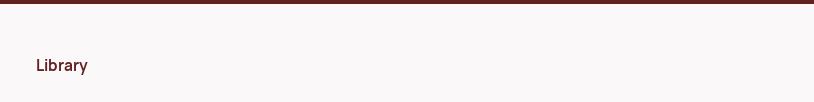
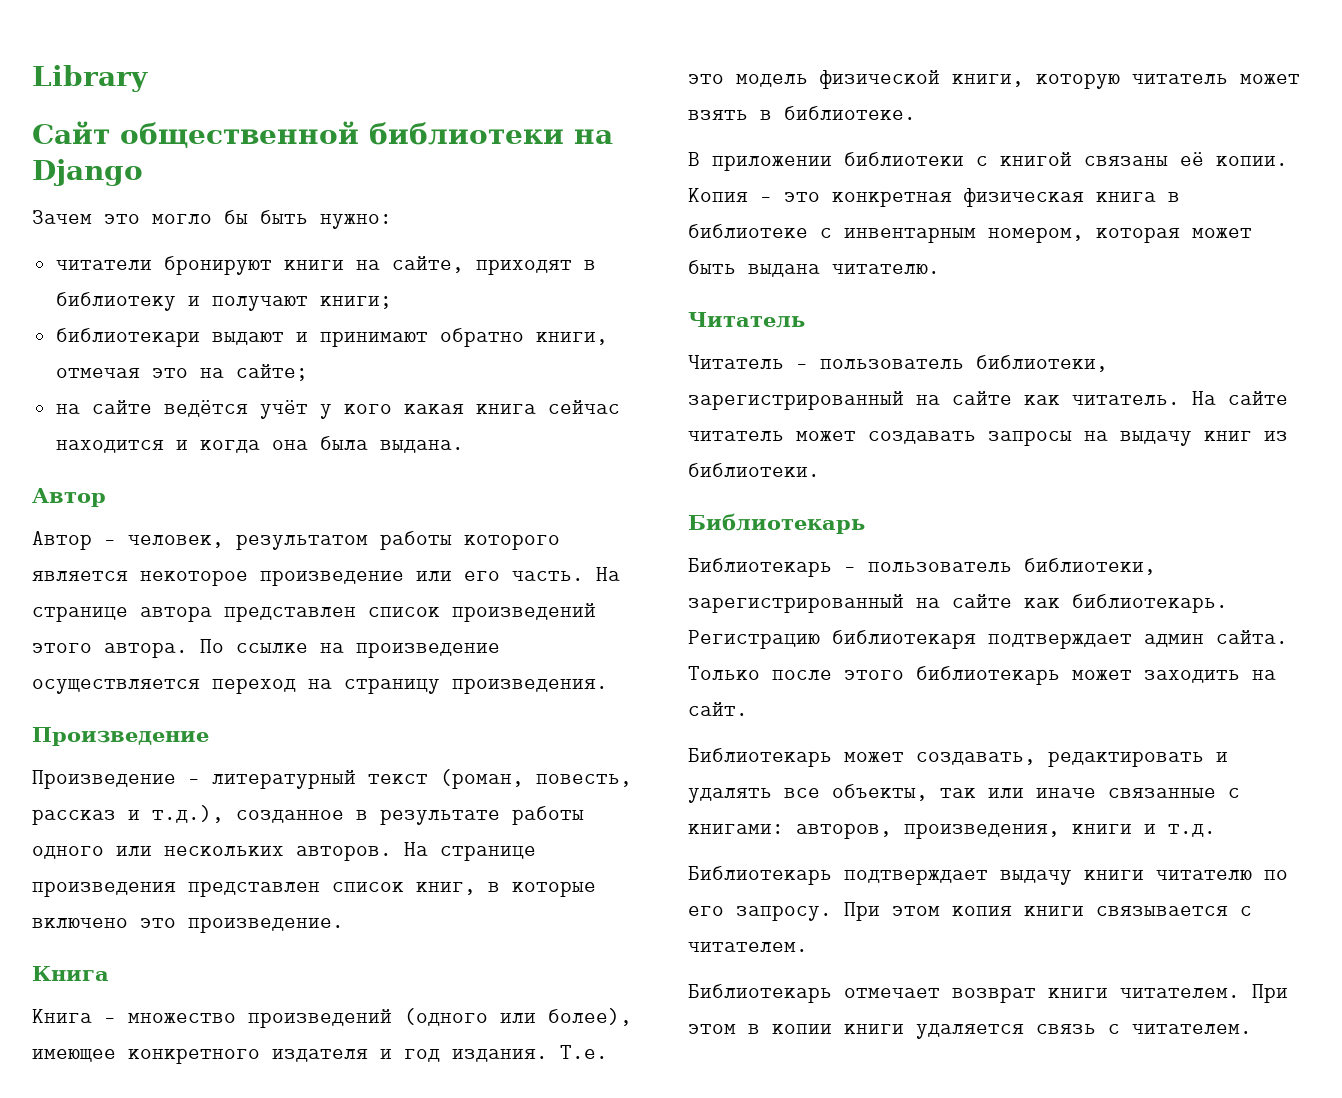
+ Сайт общественной библиотеки на Django
+ Зачем это могло бы быть нужно:
+ читатели бронируют книги на сайте, приходят в библиотеку и получают книги;
+ библиотекари выдают и принимают обратно книги, отмечая это на сайте;
+ на сайте ведётся учёт у кого какая книга сейчас находится и когда она была выдана.
+ Автор
+ Автор - человек, результатом работы которого является некоторое произведение или его часть. На странице автора представлен список произведений этого автора. По ссылке на произведение осуществляется переход на страницу произведения.
+ Произведение
+ Произведение - литературный текст (роман, повесть, рассказ и т.д.), созданное в результате работы одного или нескольких авторов. На странице произведения представлен список книг, в которые включено это произведение.
+ Книга
+ Книга - множество произведений (одного или более), имеющее конкретного издателя и год издания. Т.е. это модель физической книги, которую читатель может взять в библиотеке.
+ В приложении библиотеки с книгой связаны её копии. Копия - это конкретная физическая книга в библиотеке с инвентарным номером, которая может быть выдана читателю.
+ Читатель
+ Читатель - пользователь библиотеки, зарегистрированный на сайте как читатель. На сайте читатель может создавать запросы на выдачу книг из библиотеки.
+ Библиотекарь
+ Библиотекарь - пользователь библиотеки, зарегистрированный на сайте как библиотекарь. Регистрацию библиотекаря подтверждает админ сайта. Только после этого библиотекарь может заходить на сайт.
+ Библиотекарь может создавать, редактировать и удалять все объекты, так или иначе связанные с книгами: авторов, произведения, книги и т.д.
+ Библиотекарь подтверждает выдачу книги читателю по его запросу. При этом копия книги связывается с читателем.
+ Библиотекарь отмечает возврат книги читателем. При этом в копии книги удаляется связь с читателем.

